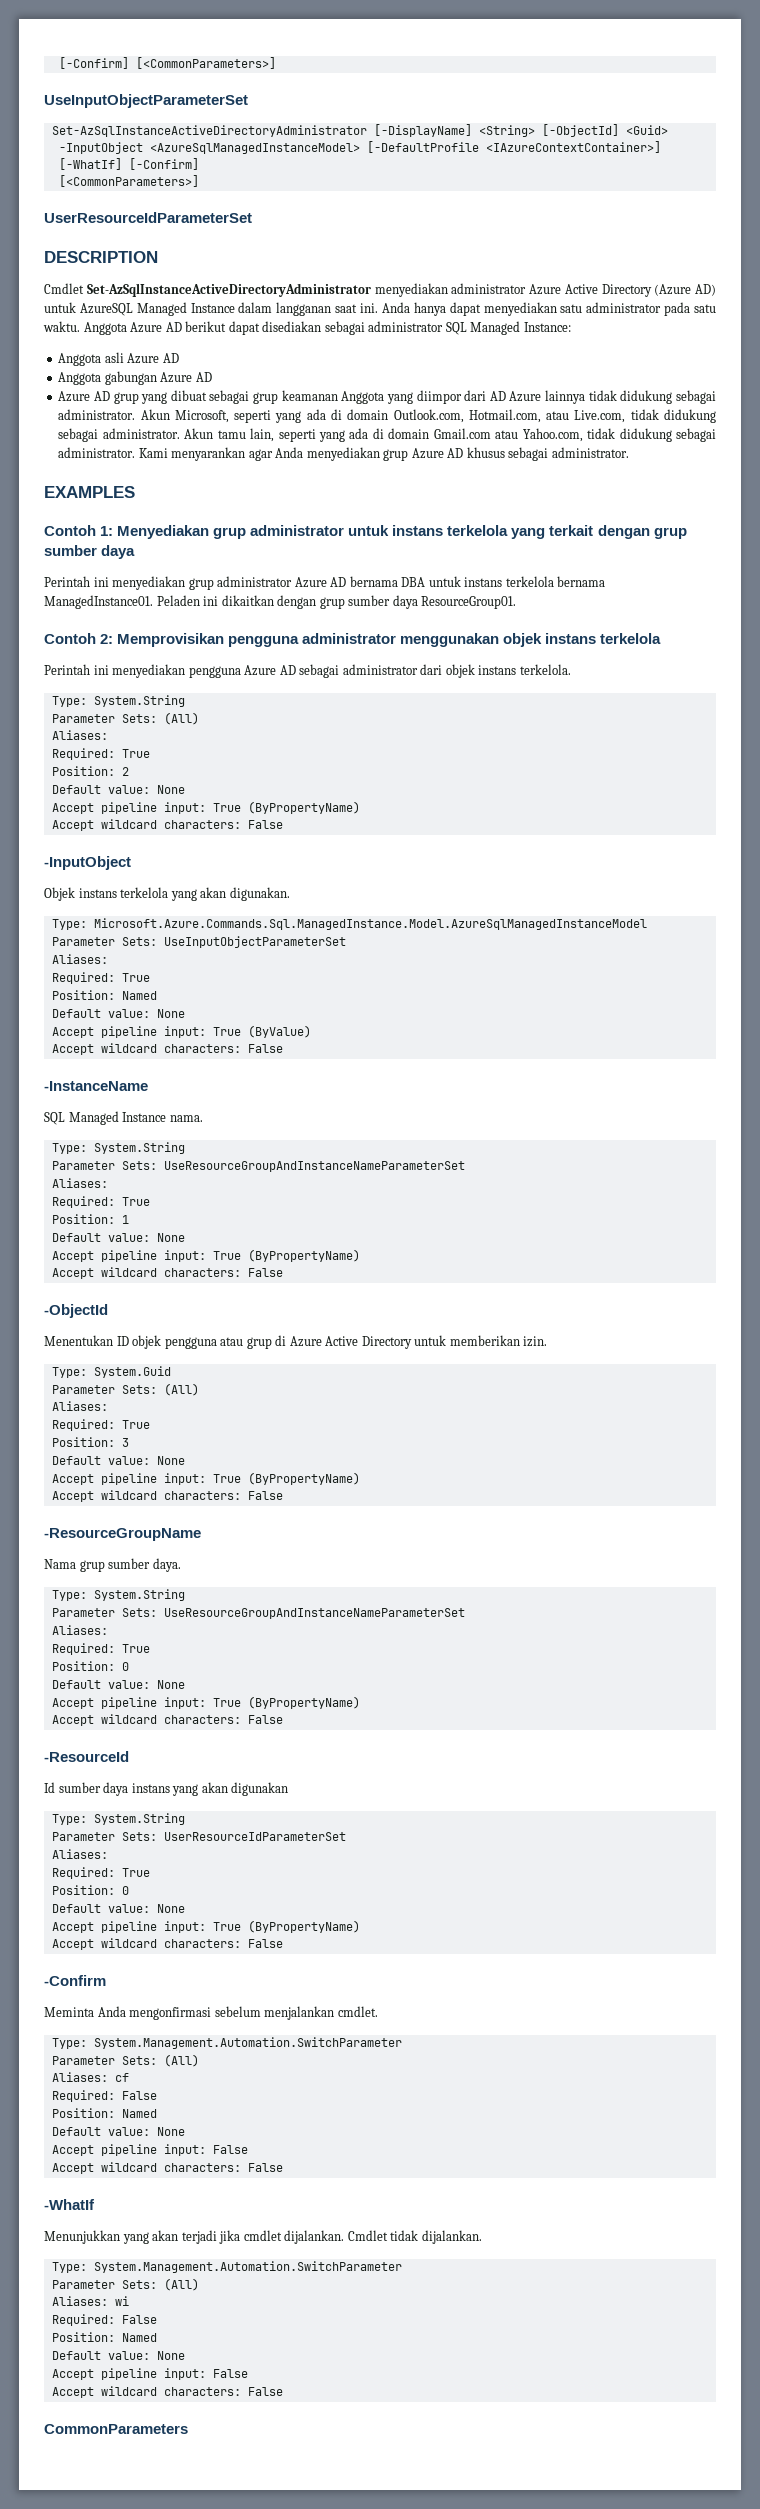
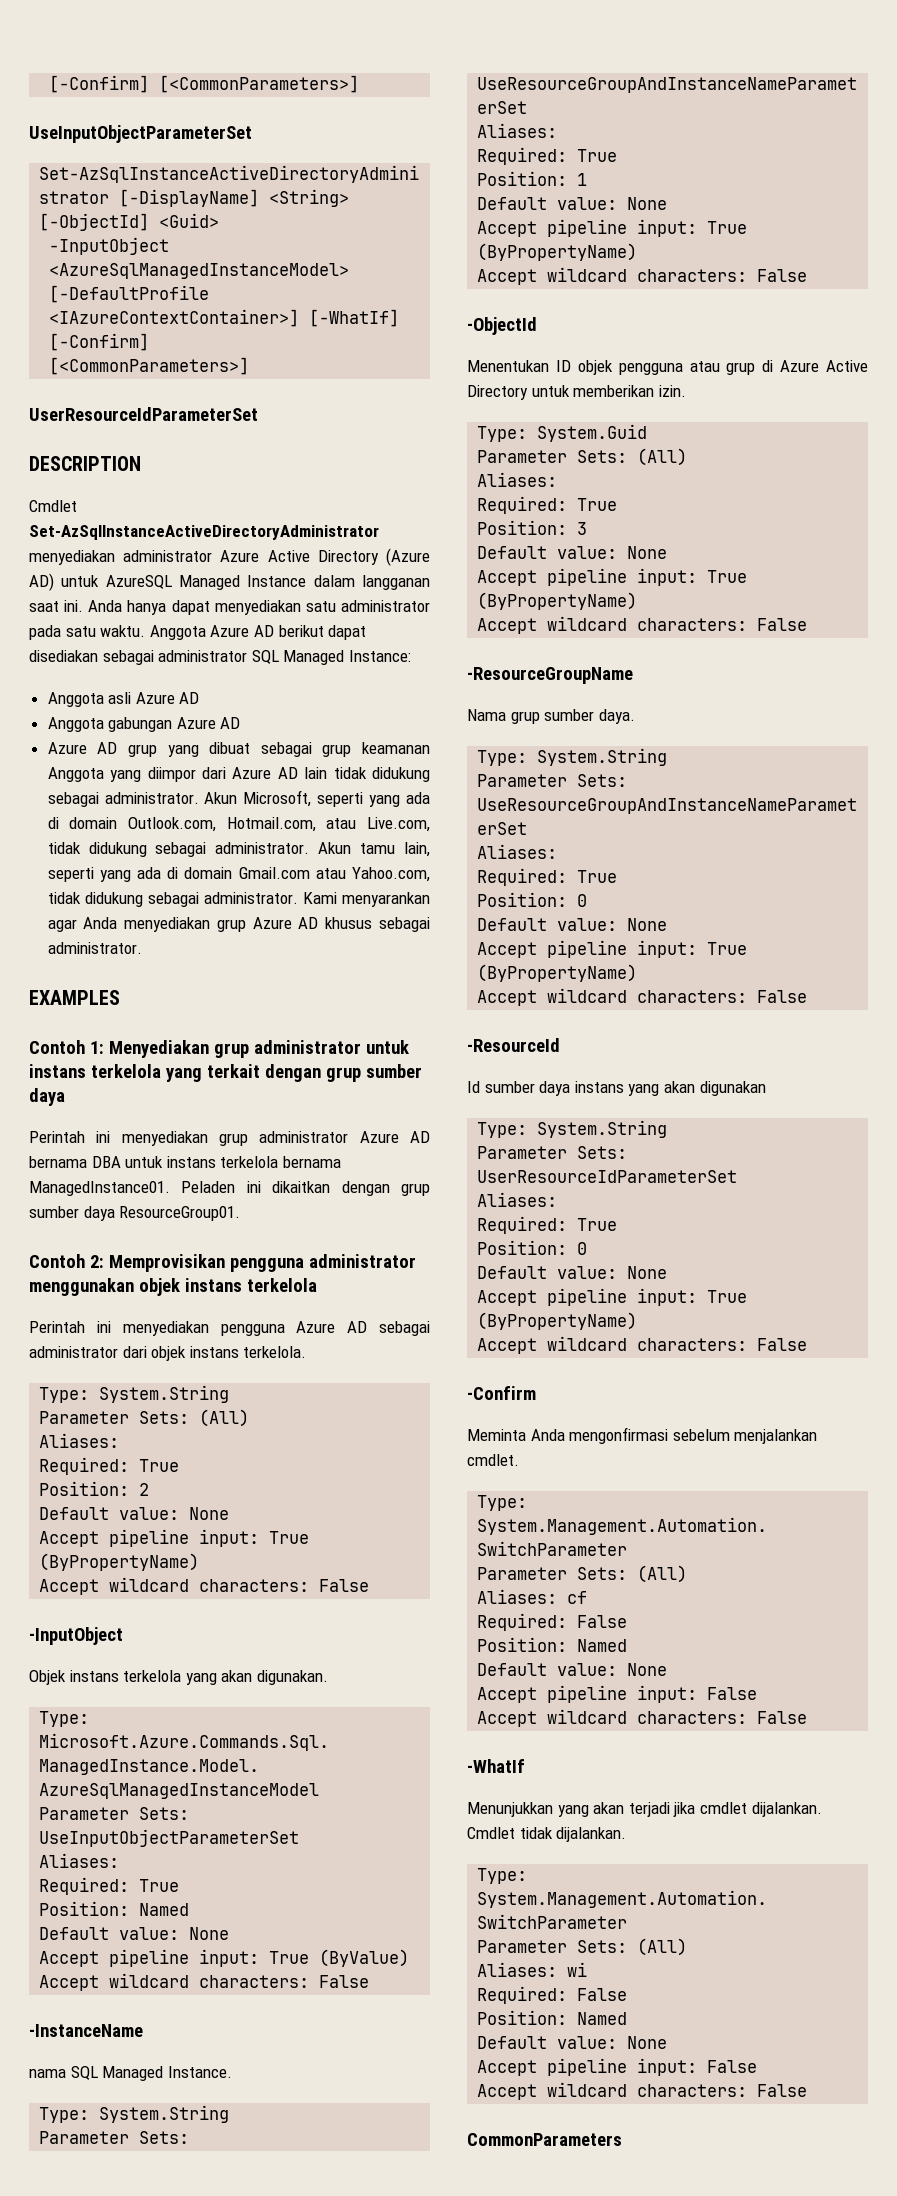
- Azure AD grup yang dibuat sebagai grup keamanan Anggota yang diimpor dari AD Azure lainnya tidak didukung sebagai administrator.
+ Azure AD grup yang dibuat sebagai grup keamanan Anggota yang diimpor dari Azure AD lain tidak didukung sebagai administrator.
- SQL Managed Instance nama.
+ nama SQL Managed Instance.

